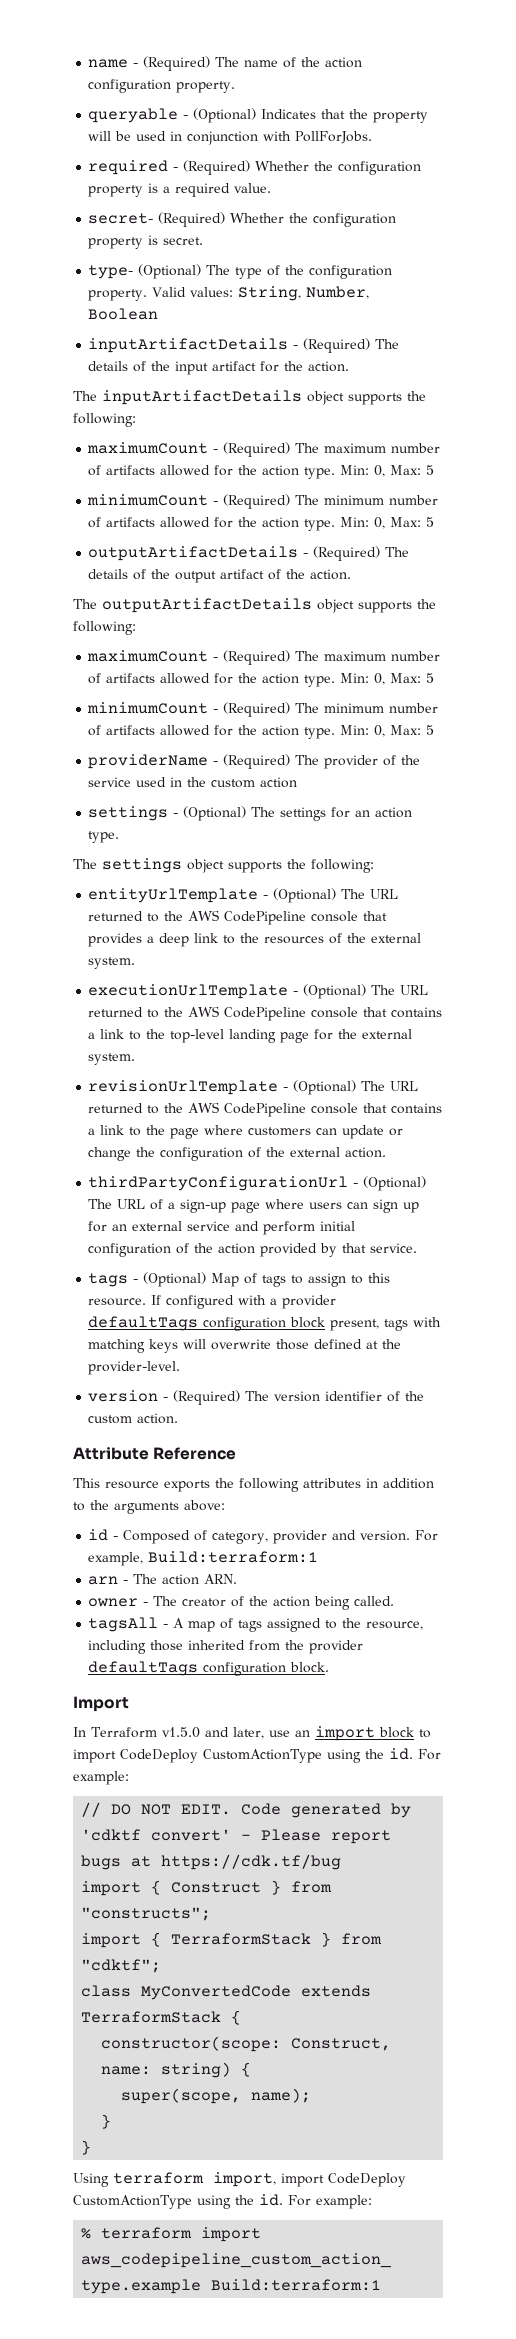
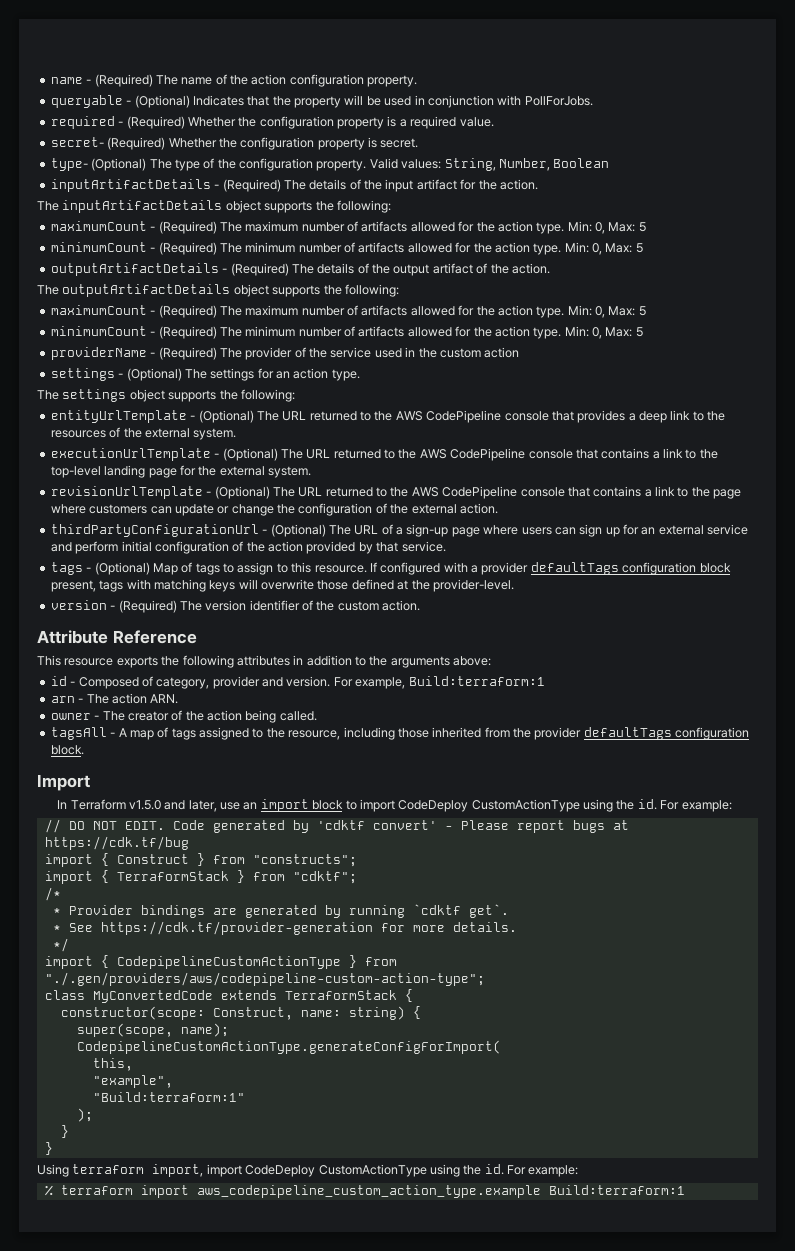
+ /*
+ * Provider bindings are generated by running `cdktf get`.
+ * See https://cdk.tf/provider-generation for more details.
+ */
+ import { CodepipelineCustomActionType } from "./.gen/providers/aws/codepipeline-custom-action-type";
+ CodepipelineCustomActionType.generateConfigForImport(
+ this,
+ "example",
+ "Build:terraform:1"
+ );

